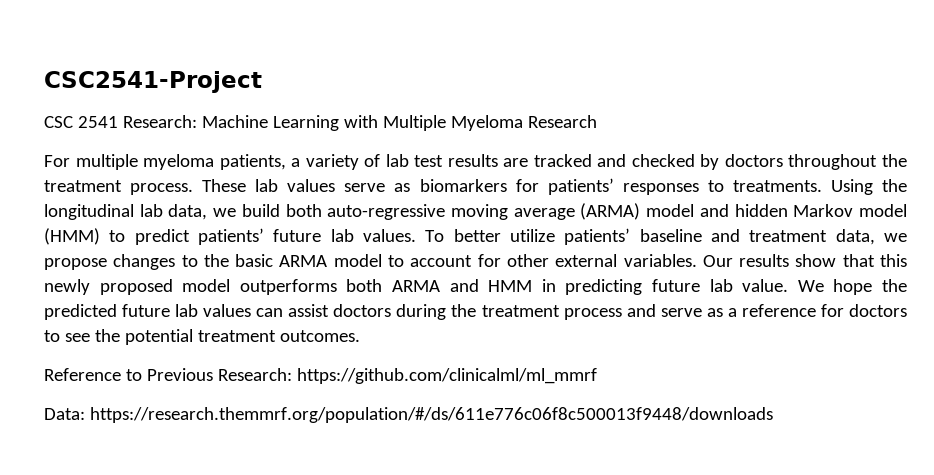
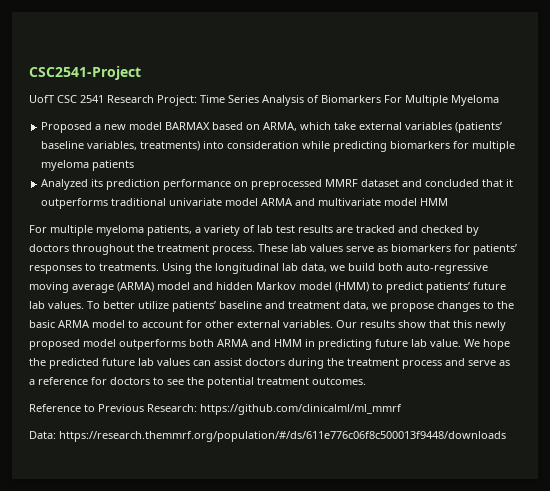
- CSC 2541 Research: Machine Learning with Multiple Myeloma Research
+ UofT CSC 2541 Research Project: Time Series Analysis of Biomarkers For Multiple Myeloma
+ Proposed a new model BARMAX based on ARMA, which take external variables (patients’ baseline variables, treatments) into consideration while predicting biomarkers for multiple myeloma patients
+ Analyzed its prediction performance on preprocessed MMRF dataset and concluded that it outperforms traditional univariate model ARMA and multivariate model HMM

